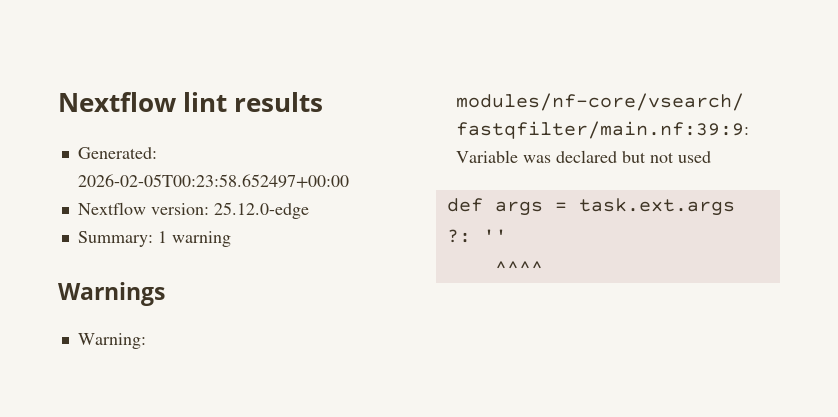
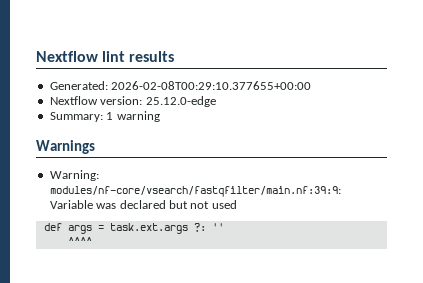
- Generated: 2026-02-05T00:23:58.652497+00:00
+ Generated: 2026-02-08T00:29:10.377655+00:00

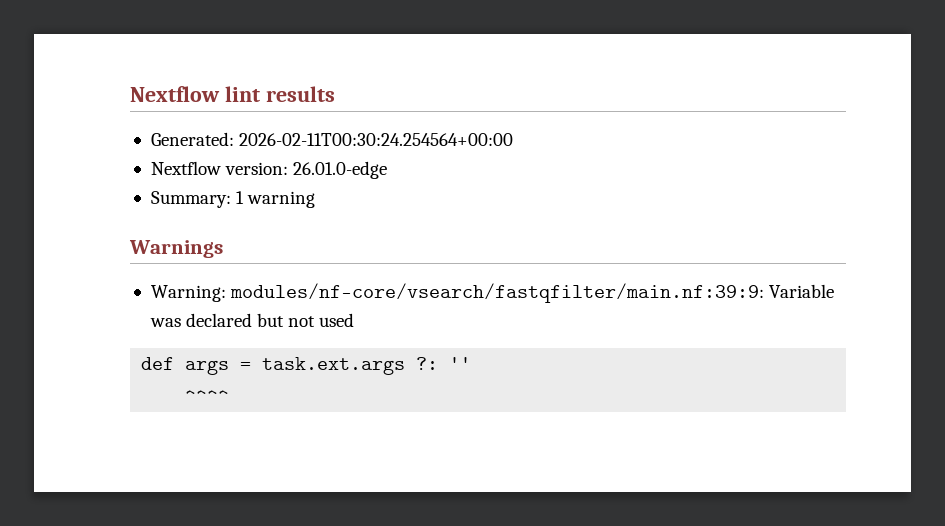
- Generated: 2026-02-08T00:29:10.377655+00:00
+ Generated: 2026-02-11T00:30:24.254564+00:00
- Nextflow version: 25.12.0-edge
+ Nextflow version: 26.01.0-edge

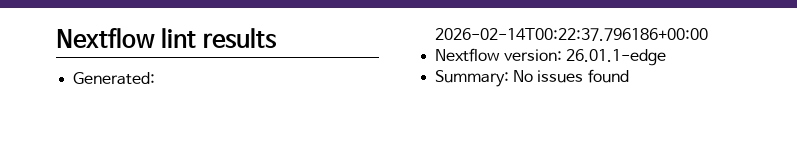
- Generated: 2026-02-11T00:30:24.254564+00:00
+ Generated: 2026-02-14T00:22:37.796186+00:00
- Nextflow version: 26.01.0-edge
+ Nextflow version: 26.01.1-edge
- Summary: 1 warning
- Warnings
- Warning: modules/nf-core/vsearch/fastqfilter/main.nf:39:9: Variable was declared but not used
- def args = task.ext.args ?: ''
- ^^^^
+ Summary: No issues found

